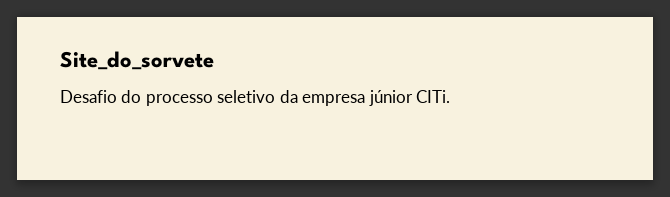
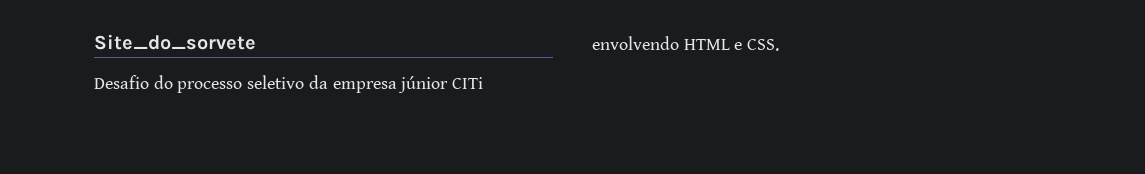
- Desafio do processo seletivo da empresa júnior CITi.
+ Desafio do processo seletivo da empresa júnior CITi envolvendo HTML e CSS.

